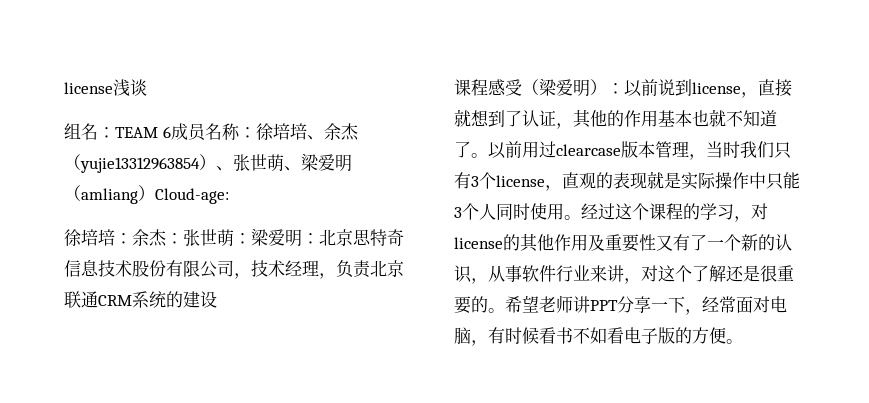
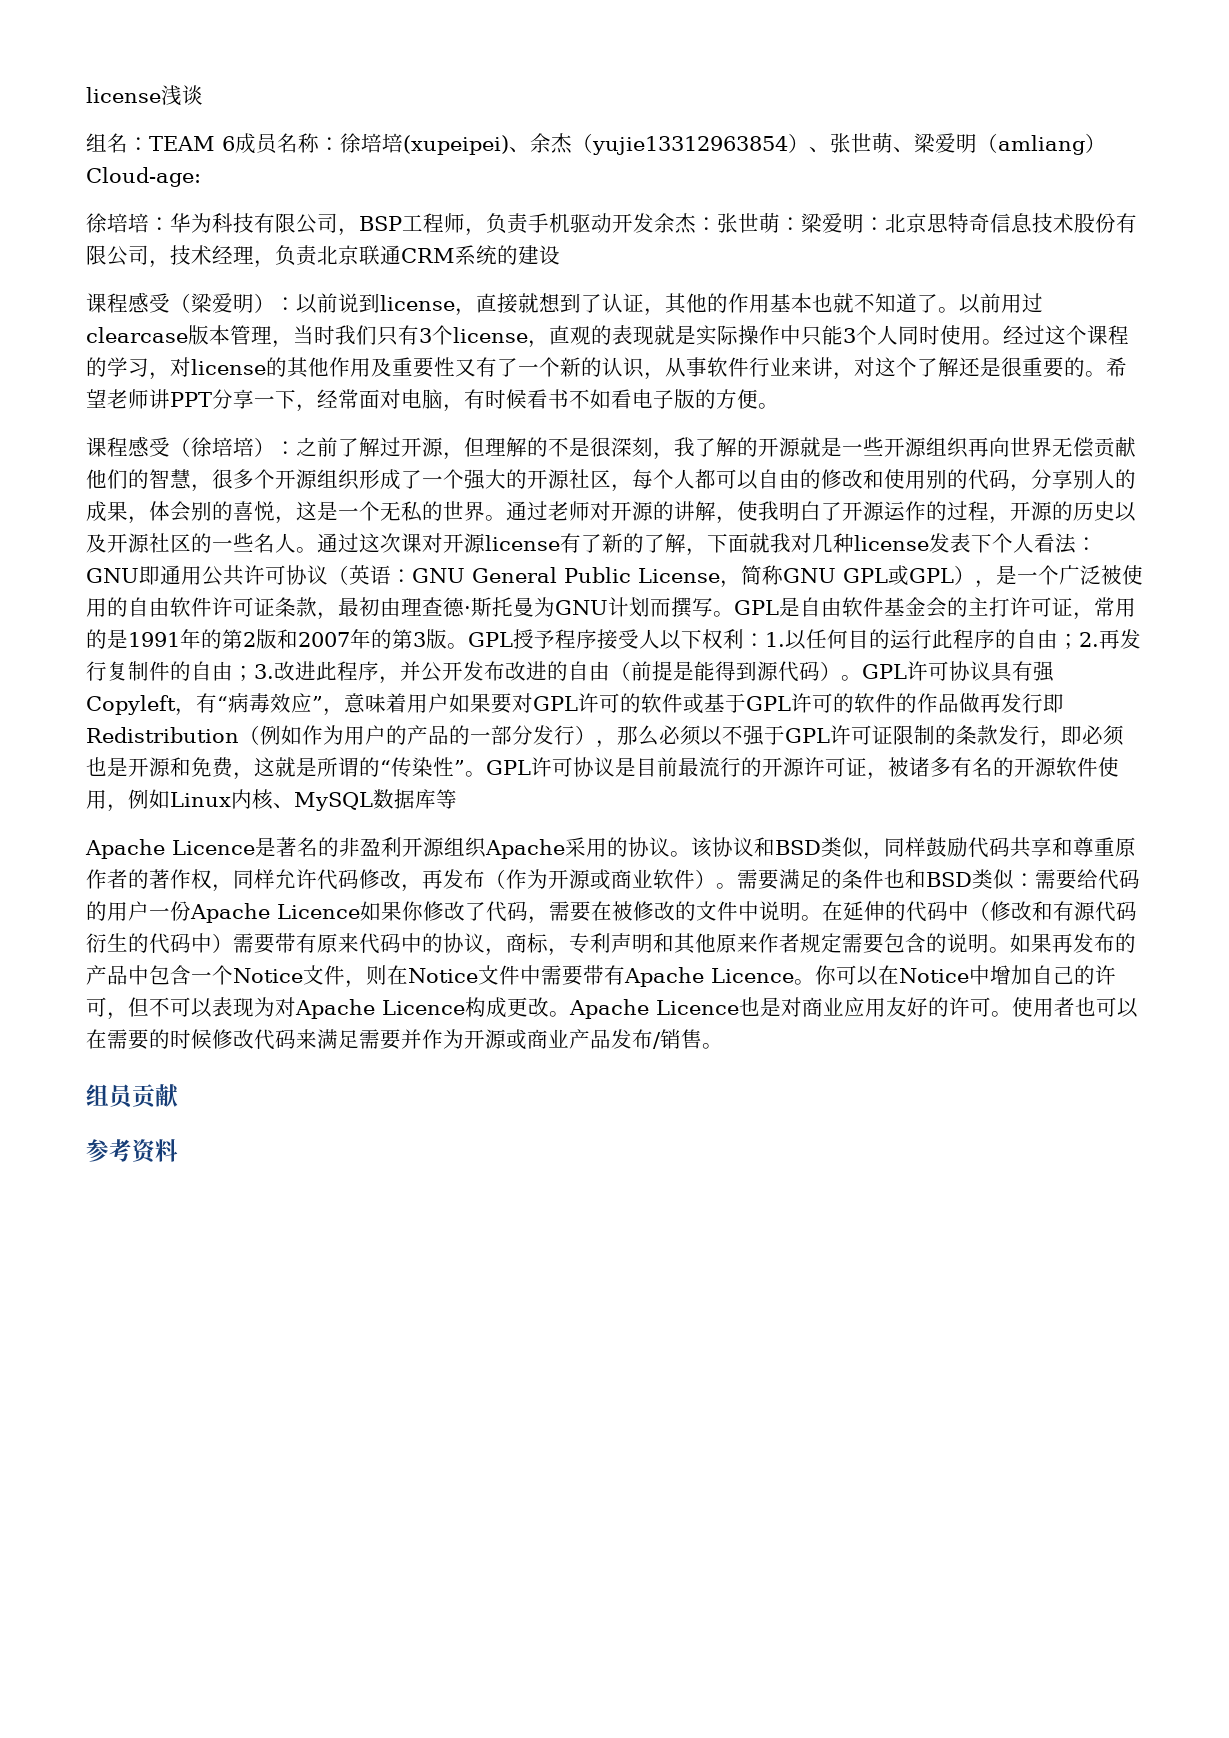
- 组名：TEAM 6成员名称：徐培培、余杰（yujie13312963854）、张世萌、梁爱明（amliang）Cloud-age:
+ 组名：TEAM 6成员名称：徐培培(xupeipei)、余杰（yujie13312963854）、张世萌、梁爱明（amliang）Cloud-age:
- 徐培培：余杰：张世萌：梁爱明：北京思特奇信息技术股份有限公司，技术经理，负责北京联通CRM系统的建设
+ 徐培培：华为科技有限公司，BSP工程师，负责手机驱动开发余杰：张世萌：梁爱明：北京思特奇信息技术股份有限公司，技术经理，负责北京联通CRM系统的建设
+ 课程感受（徐培培）：之前了解过开源，但理解的不是很深刻，我了解的开源就是一些开源组织再向世界无偿贡献他们的智慧，很多个开源组织形成了一个强大的开源社区，每个人都可以自由的修改和使用别的代码，分享别人的成果，体会别的喜悦，这是一个无私的世界。通过老师对开源的讲解，使我明白了开源运作的过程，开源的历史以及开源社区的一些名人。通过这次课对开源license有了新的了解，下面就我对几种license发表下个人看法：GNU即通用公共许可协议（英语：GNU General Public License，简称GNU GPL或GPL），是一个广泛被使用的自由软件许可证条款，最初由理查德·斯托曼为GNU计划而撰写。GPL是自由软件基金会的主打许可证，常用的是1991年的第2版和2007年的第3版。GPL授予程序接受人以下权利：1.以任何目的运行此程序的自由；2.再发行复制件的自由；3.改进此程序，并公开发布改进的自由（前提是能得到源代码）。GPL许可协议具有强Copyleft，有“病毒效应”，意味着用户如果要对GPL许可的软件或基于GPL许可的软件的作品做再发行即Redistribution（例如作为用户的产品的一部分发行），那么必须以不强于GPL许可证限制的条款发行，即必须也是开源和免费，这就是所谓的“传染性”。GPL许可协议是目前最流行的开源许可证，被诸多有名的开源软件使用，例如Linux内核、MySQL数据库等
+ Apache Licence是著名的非盈利开源组织Apache采用的协议。该协议和BSD类似，同样鼓励代码共享和尊重原作者的著作权，同样允许代码修改，再发布（作为开源或商业软件）。需要满足的条件也和BSD类似：需要给代码的用户一份Apache Licence如果你修改了代码，需要在被修改的文件中说明。在延伸的代码中（修改和有源代码衍生的代码中）需要带有原来代码中的协议，商标，专利声明和其他原来作者规定需要包含的说明。如果再发布的产品中包含一个Notice文件，则在Notice文件中需要带有Apache Licence。你可以在Notice中增加自己的许可，但不可以表现为对Apache Licence构成更改。Apache Licence也是对商业应用友好的许可。使用者也可以在需要的时候修改代码来满足需要并作为开源或商业产品发布/销售。
+ 组员贡献
+ 参考资料

